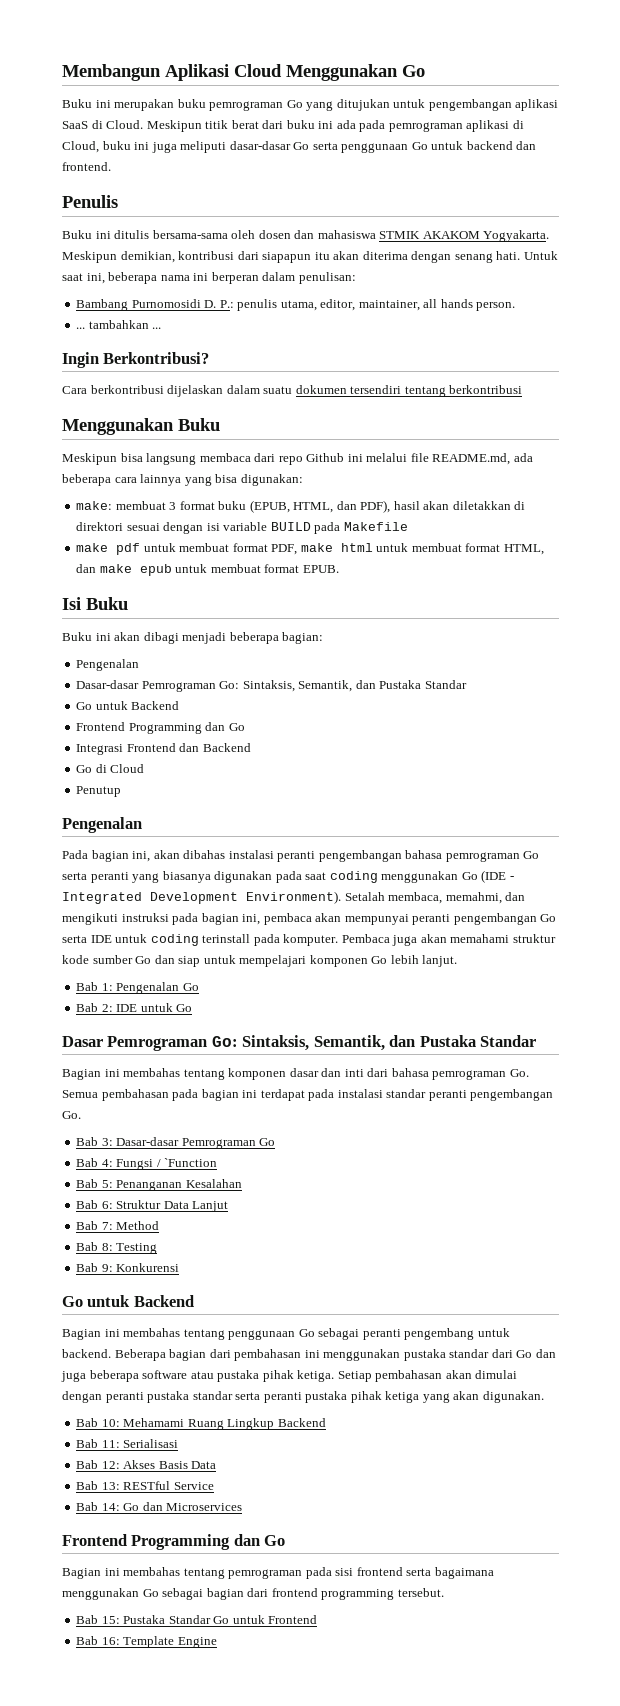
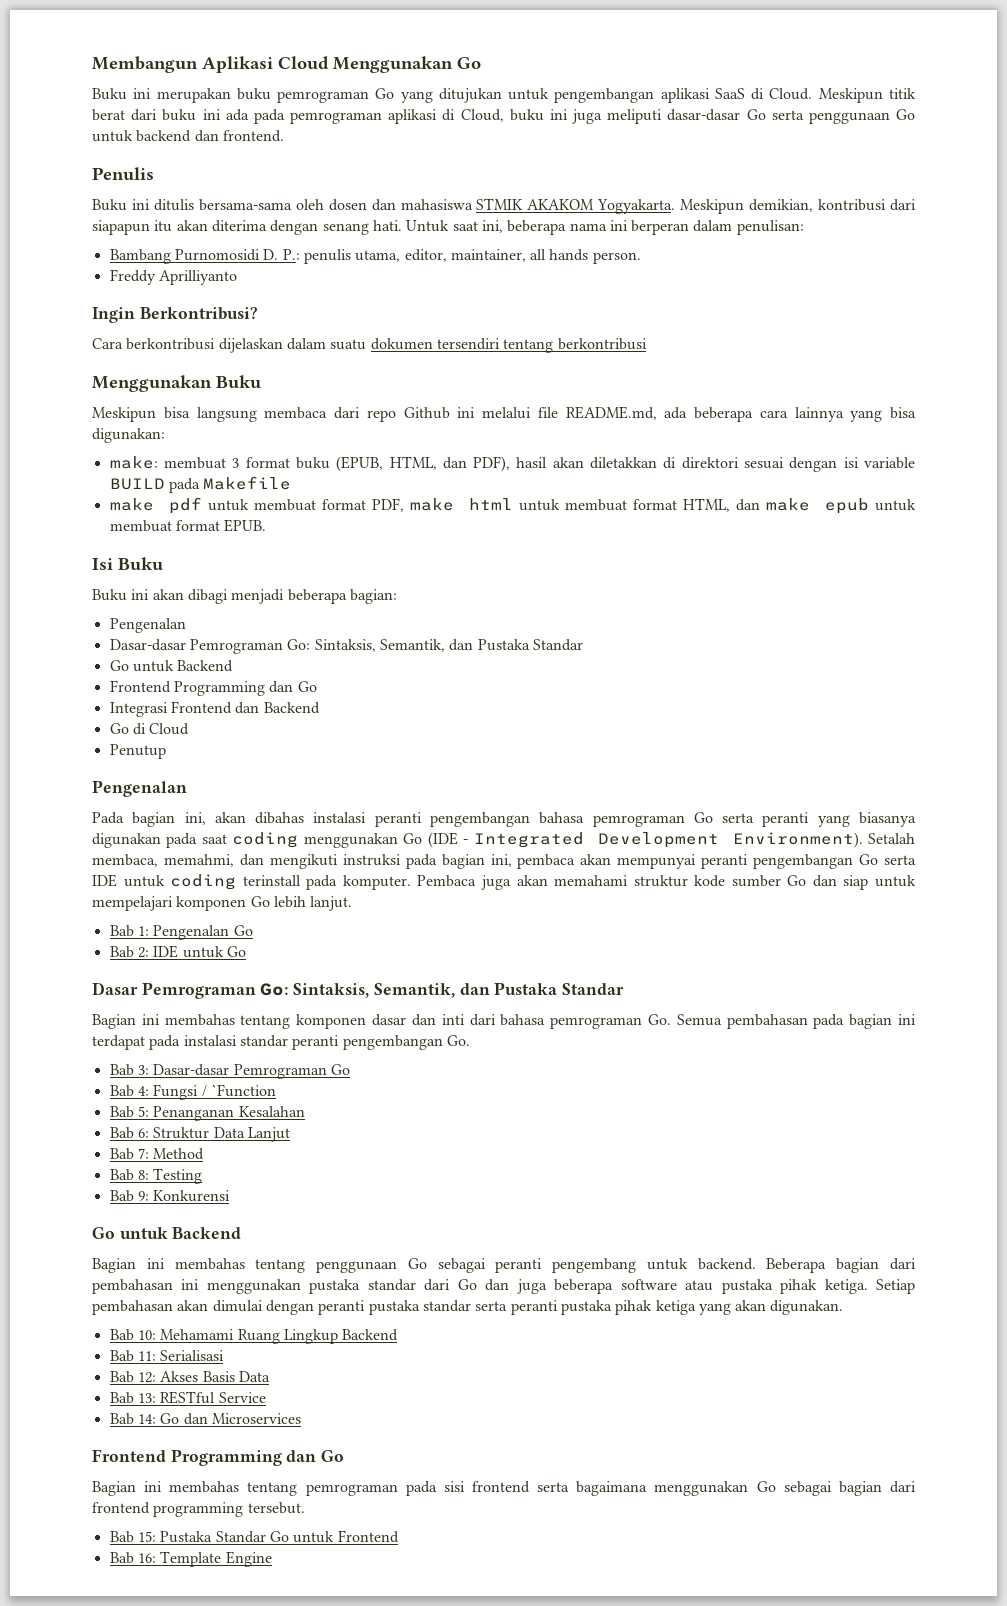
- ... tambahkan ...
+ Freddy Aprilliyanto

